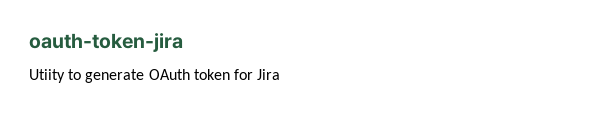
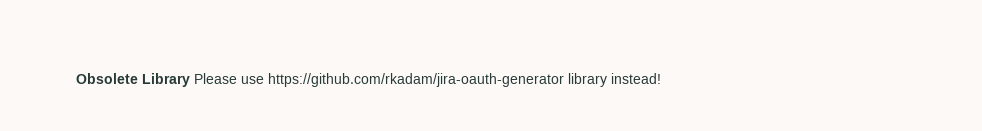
- oauth-token-jira
- Utiity to generate OAuth token for Jira
+ Obsolete Library Please use https://github.com/rkadam/jira-oauth-generator library instead!

